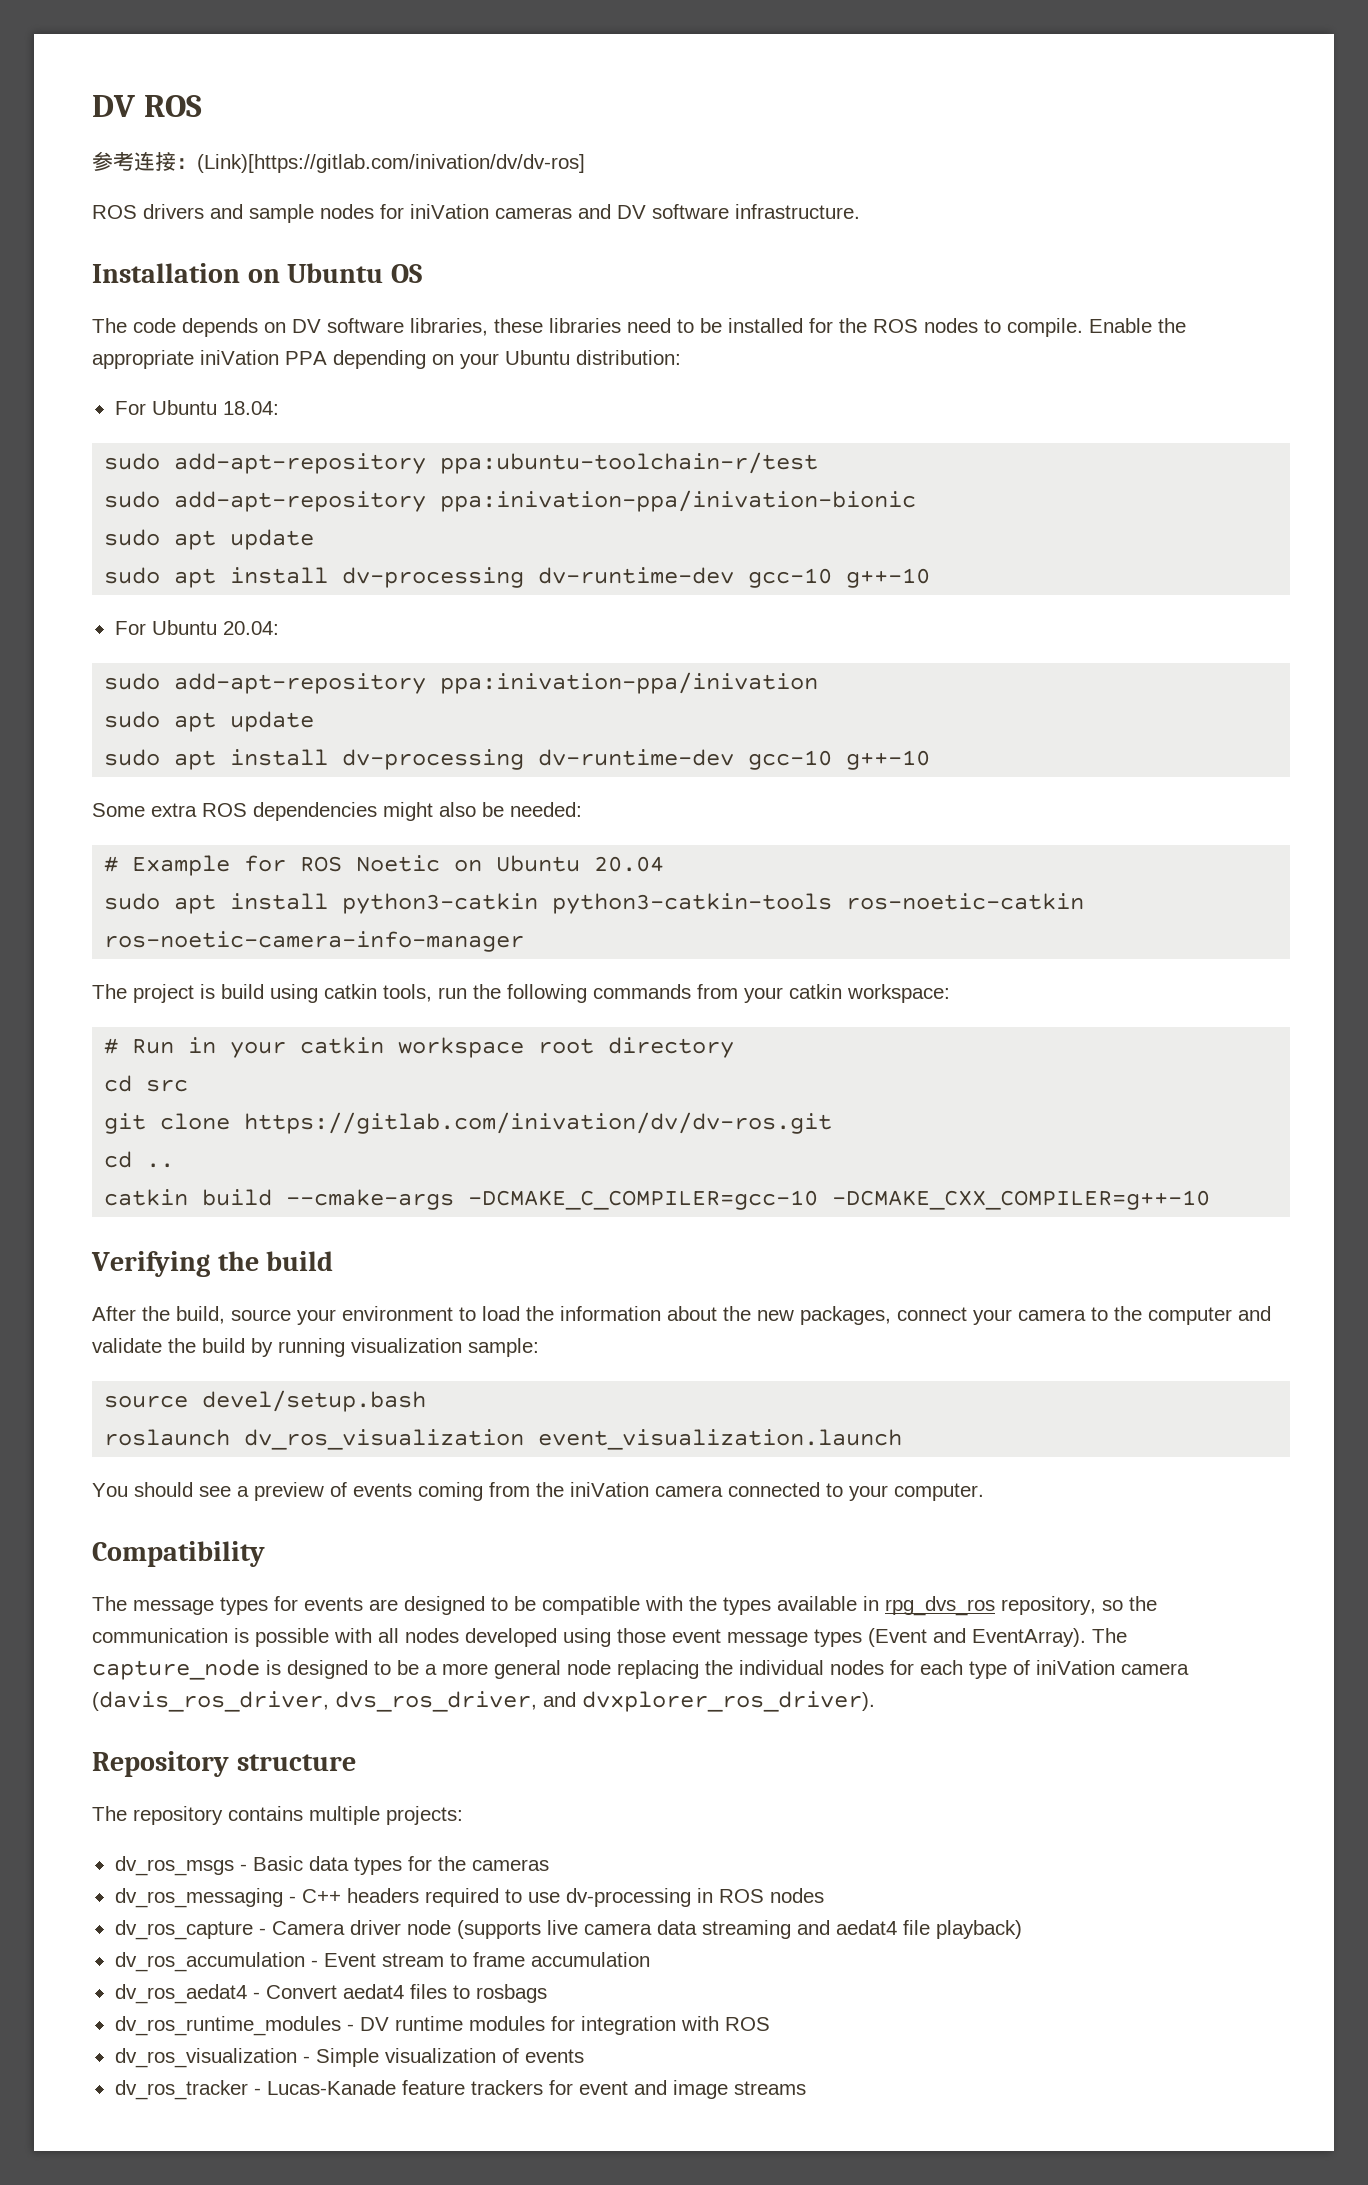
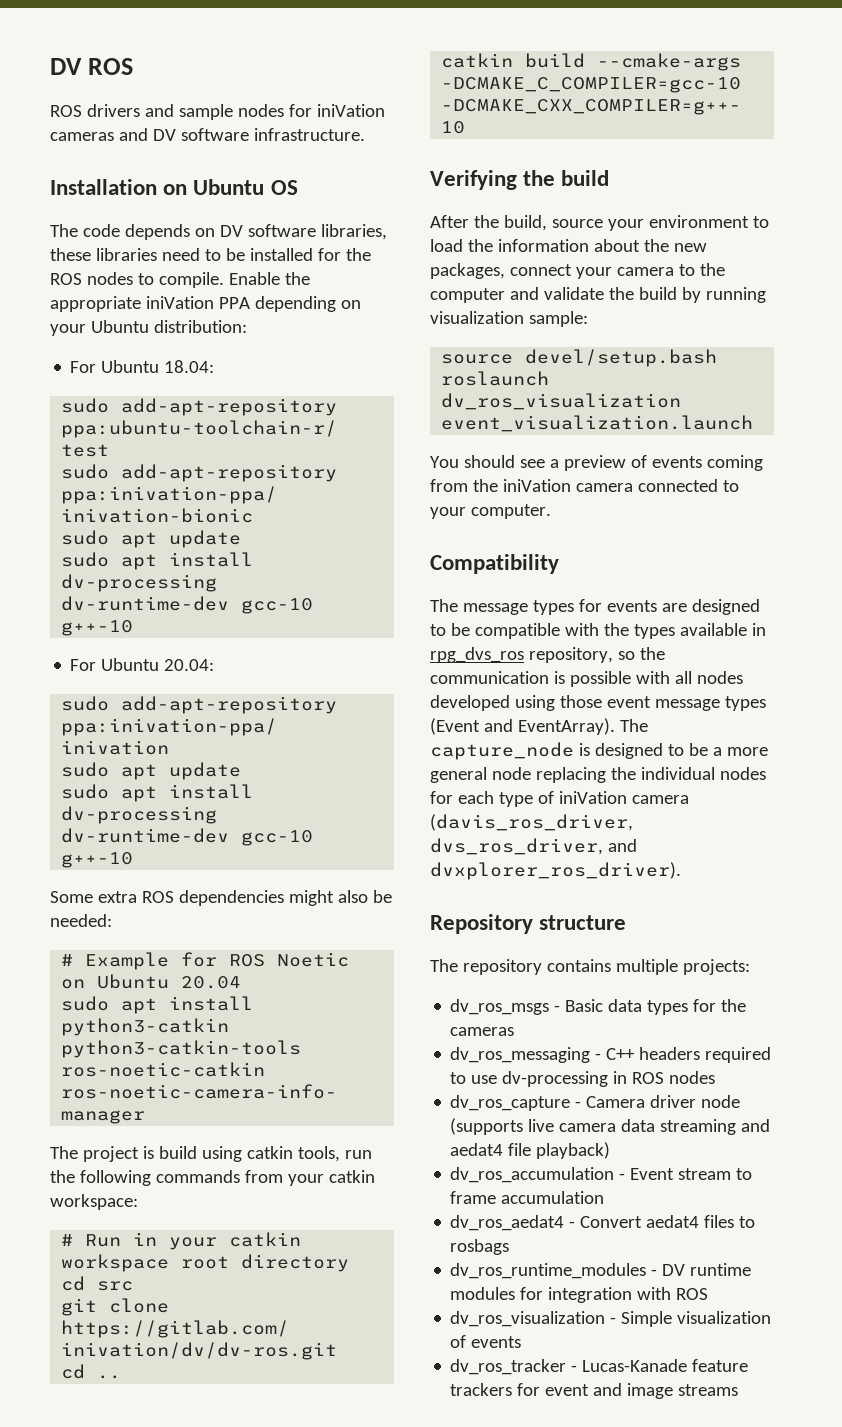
- 参考连接：(Link)[https://gitlab.com/inivation/dv/dv-ros]

